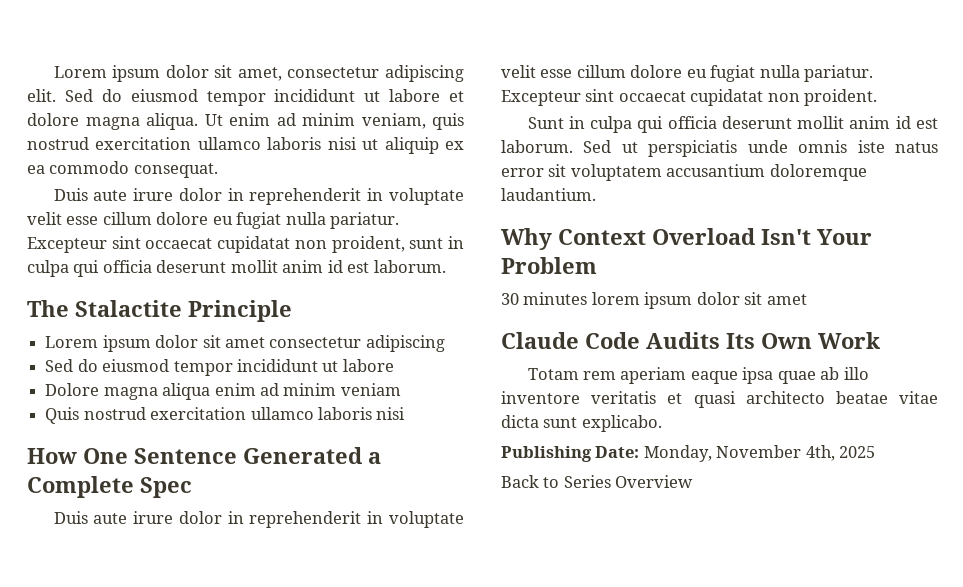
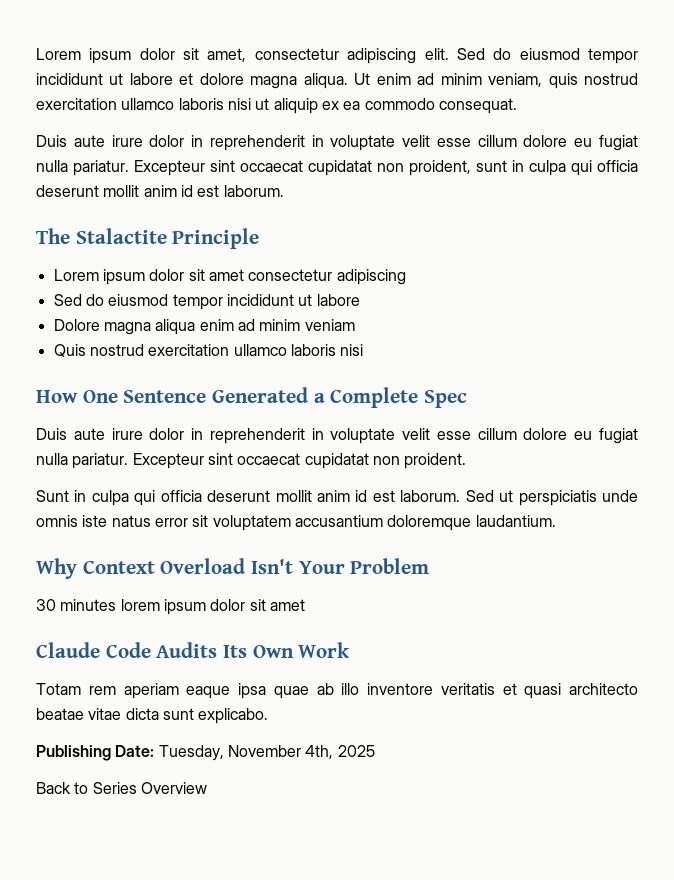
- Publishing Date: Monday, November 4th, 2025
+ Publishing Date: Tuesday, November 4th, 2025

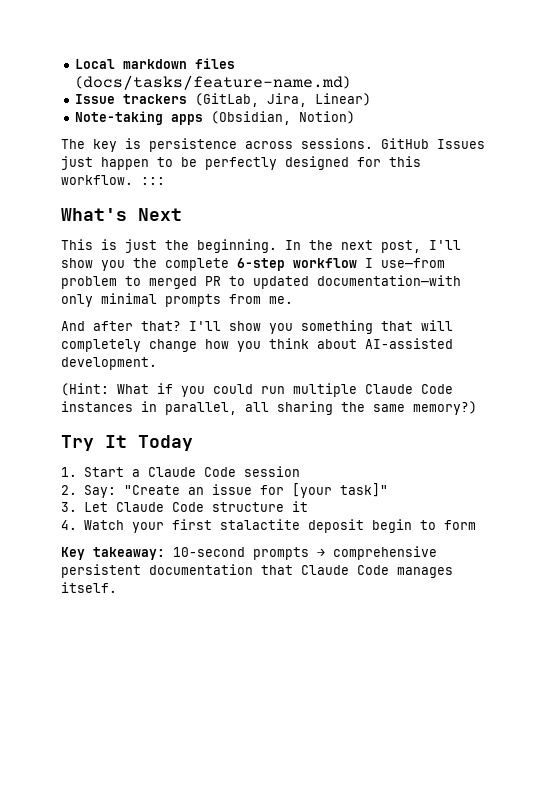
- Lorem ipsum dolor sit amet, consectetur adipiscing elit. Sed do eiusmod tempor incididunt ut labore et dolore magna aliqua. Ut enim ad minim veniam, quis nostrud exercitation ullamco laboris nisi ut aliquip ex ea commodo consequat.
- Duis aute irure dolor in reprehenderit in voluptate velit esse cillum dolore eu fugiat nulla pariatur. Excepteur sint occaecat cupidatat non proident, sunt in culpa qui officia deserunt mollit anim id est laborum.
- The Stalactite Principle
- Lorem ipsum dolor sit amet consectetur adipiscing
- Sed do eiusmod tempor incididunt ut labore
- Dolore magna aliqua enim ad minim veniam
- Quis nostrud exercitation ullamco laboris nisi
- How One Sentence Generated a Complete Spec
- Duis aute irure dolor in reprehenderit in voluptate velit esse cillum dolore eu fugiat nulla pariatur. Excepteur sint occaecat cupidatat non proident.
- Sunt in culpa qui officia deserunt mollit anim id est laborum. Sed ut perspiciatis unde omnis iste natus error sit voluptatem accusantium doloremque laudantium.
- Why Context Overload Isn't Your Problem
- 30 minutes lorem ipsum dolor sit amet
- Claude Code Audits Its Own Work
- Totam rem aperiam eaque ipsa quae ab illo inventore veritatis et quasi architecto beatae vitae dicta sunt explicabo.
- Publishing Date: Tuesday, November 4th, 2025
- Back to Series Overview
+ Local markdown files (docs/tasks/feature-name.md)
+ Issue trackers (GitLab, Jira, Linear)
+ Note-taking apps (Obsidian, Notion)
+ The key is persistence across sessions. GitHub Issues just happen to be perfectly designed for this workflow. :::
+ What's Next
+ This is just the beginning. In the next post, I'll show you the complete 6-step workflow I use—from problem to merged PR to updated documentation—with only minimal prompts from me.
+ And after that? I'll show you something that will completely change how you think about AI-assisted development.
+ (Hint: What if you could run multiple Claude Code instances in parallel, all sharing the same memory?)
+ Try It Today
+ 1. Start a Claude Code session
+ 2. Say: "Create an issue for [your task]"
+ 3. Let Claude Code structure it
+ 4. Watch your first stalactite deposit begin to form
+ Key takeaway: 10-second prompts → comprehensive persistent documentation that Claude Code manages itself.

